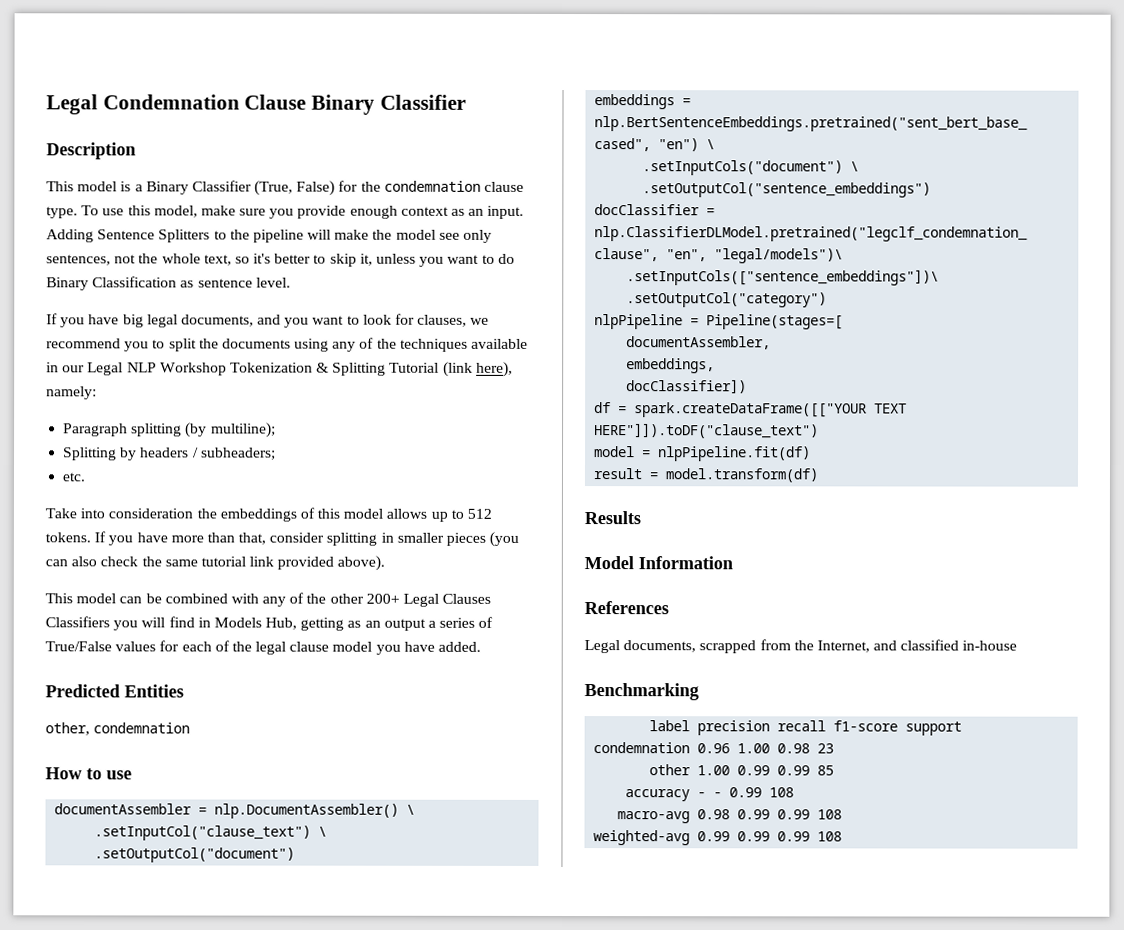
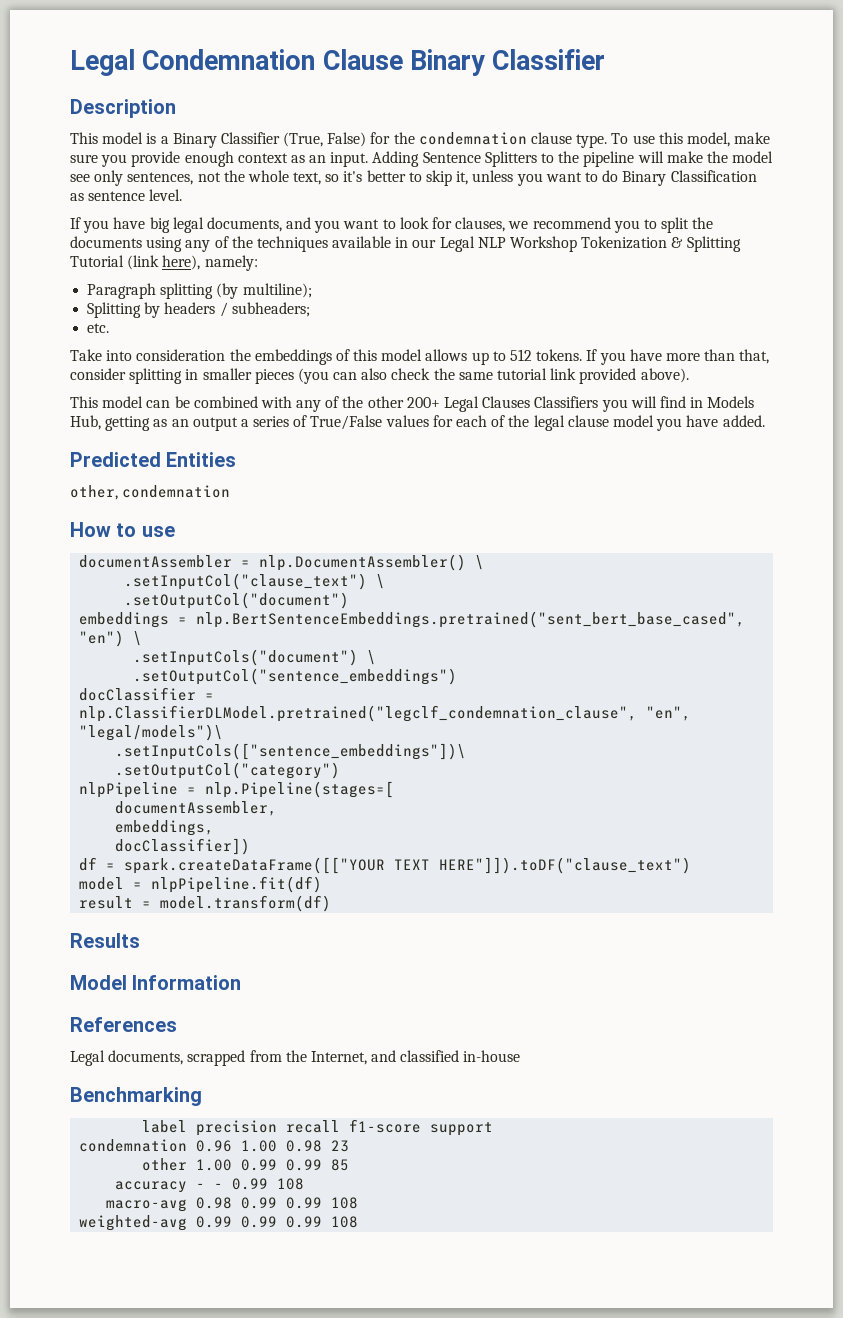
- nlpPipeline = Pipeline(stages=[
+ nlpPipeline = nlp.Pipeline(stages=[

